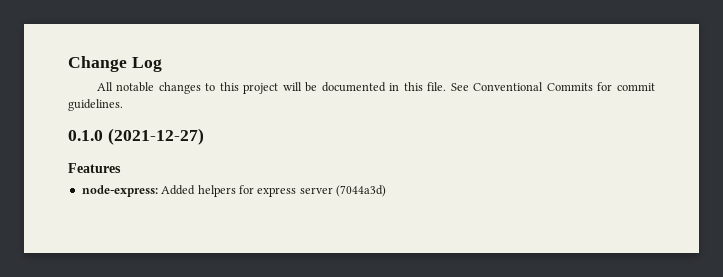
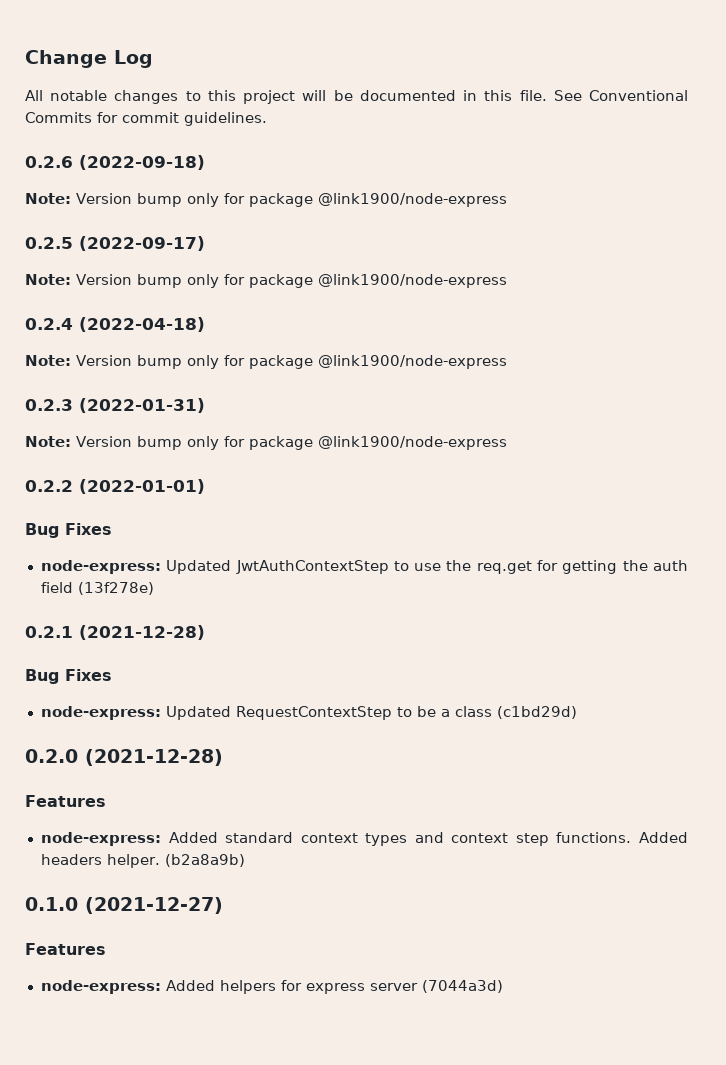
+ 0.2.6 (2022-09-18)
+ Note: Version bump only for package @link1900/node-express
+ 0.2.5 (2022-09-17)
+ Note: Version bump only for package @link1900/node-express
+ 0.2.4 (2022-04-18)
+ Note: Version bump only for package @link1900/node-express
+ 0.2.3 (2022-01-31)
+ Note: Version bump only for package @link1900/node-express
+ 0.2.2 (2022-01-01)
+ Bug Fixes
+ node-express: Updated JwtAuthContextStep to use the req.get for getting the auth field (13f278e)
+ 0.2.1 (2021-12-28)
+ Bug Fixes
+ node-express: Updated RequestContextStep to be a class (c1bd29d)
+ 0.2.0 (2021-12-28)
+ Features
+ node-express: Added standard context types and context step functions. Added headers helper. (b2a8a9b)

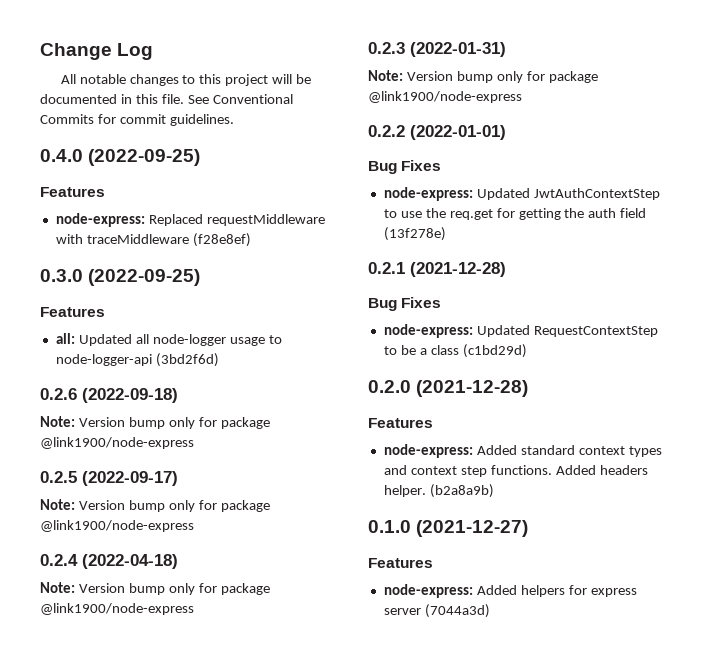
+ 0.4.0 (2022-09-25)
+ Features
+ node-express: Replaced requestMiddleware with traceMiddleware (f28e8ef)
+ 0.3.0 (2022-09-25)
+ Features
+ all: Updated all node-logger usage to node-logger-api (3bd2f6d)

